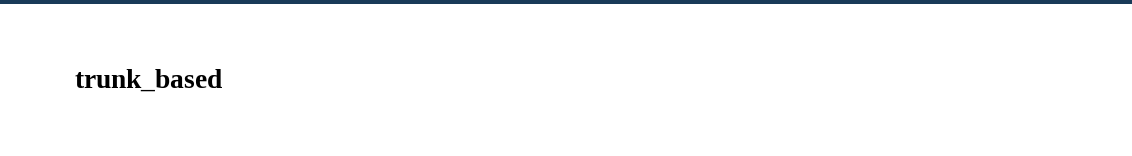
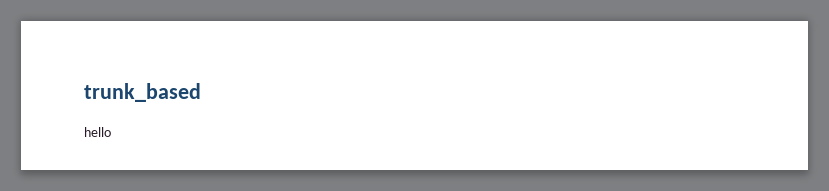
+ hello

